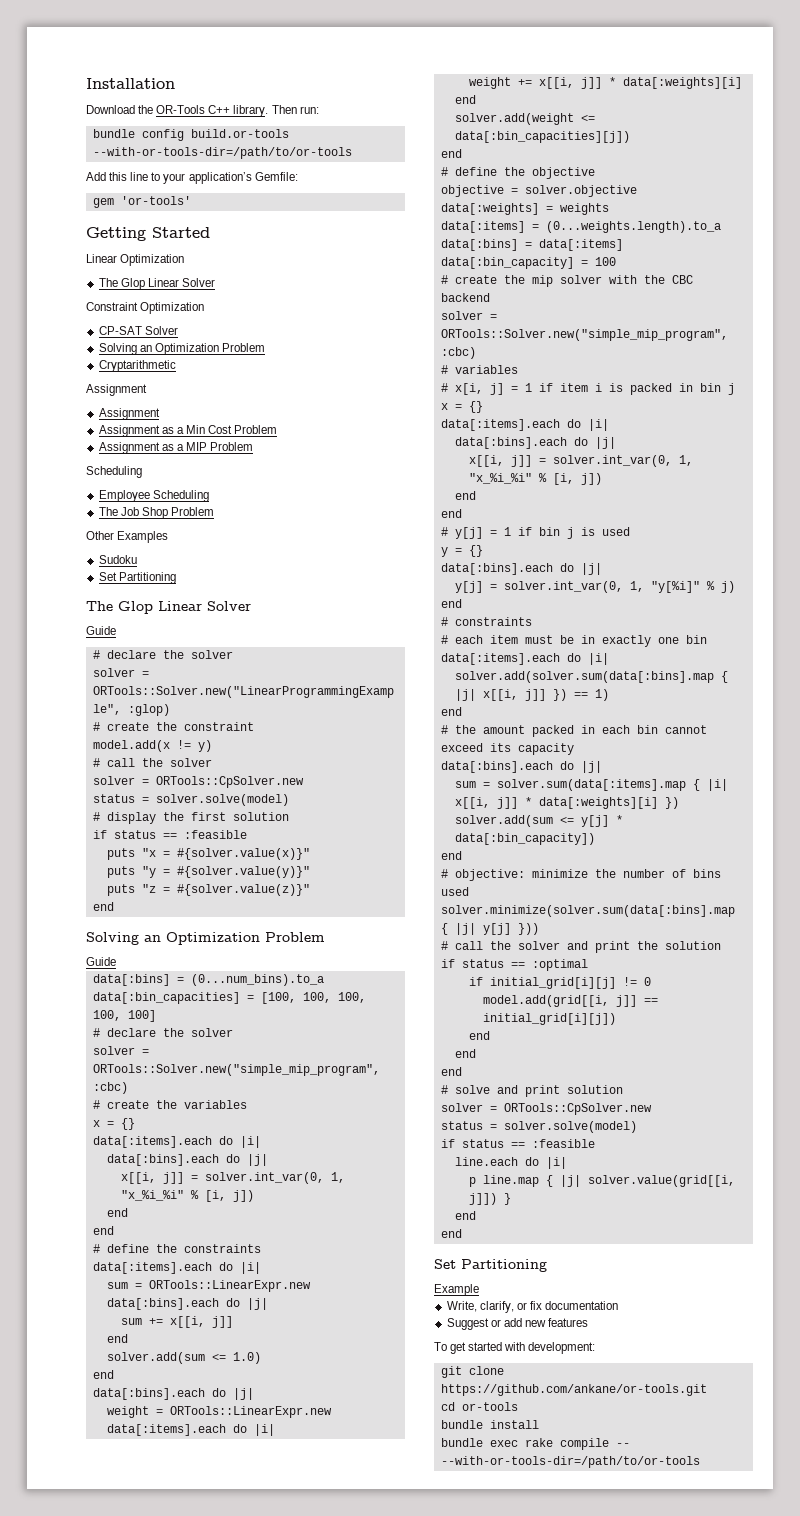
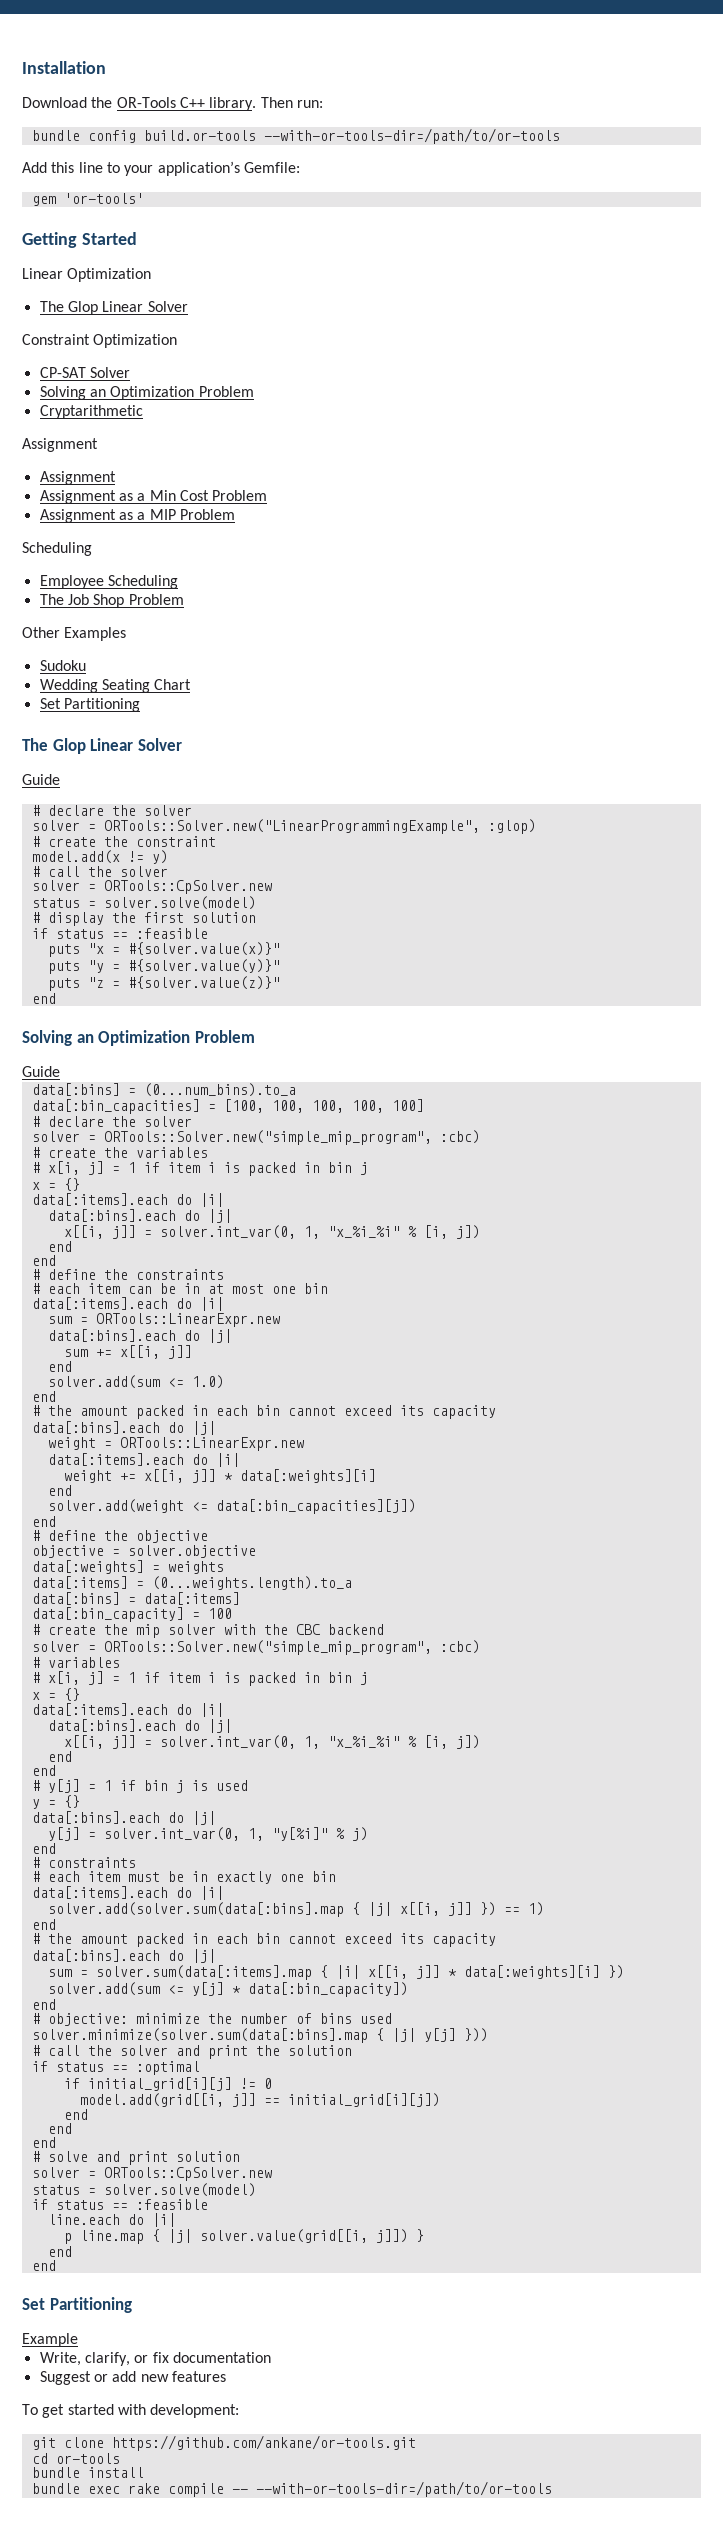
+ Wedding Seating Chart
  # create the variables
+ # x[i, j] = 1 if item i is packed in bin j
+ # each item can be in at most one bin
  solver.add(sum <= 1.0)
  end
+ # the amount packed in each bin cannot exceed its capacity

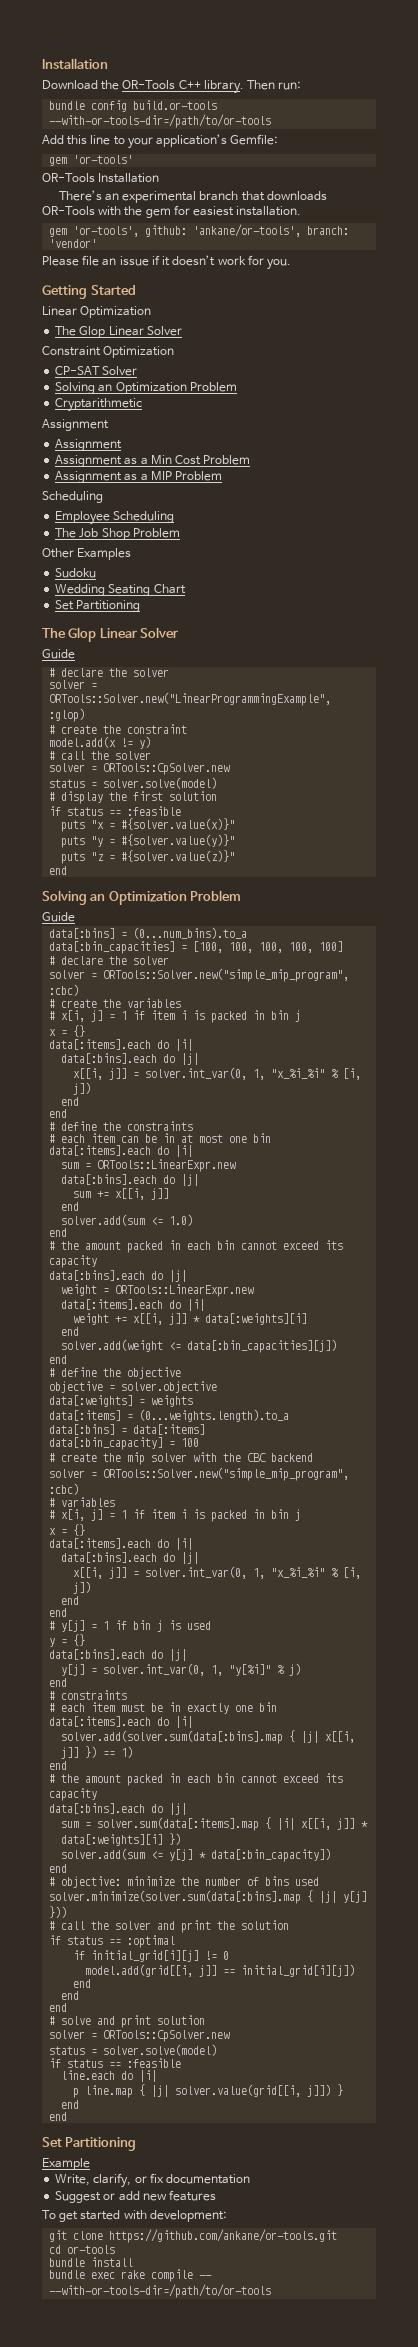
+ OR-Tools Installation
+ There’s an experimental branch that downloads OR-Tools with the gem for easiest installation.
+ gem 'or-tools', github: 'ankane/or-tools', branch: 'vendor'
+ Please file an issue if it doesn’t work for you.

